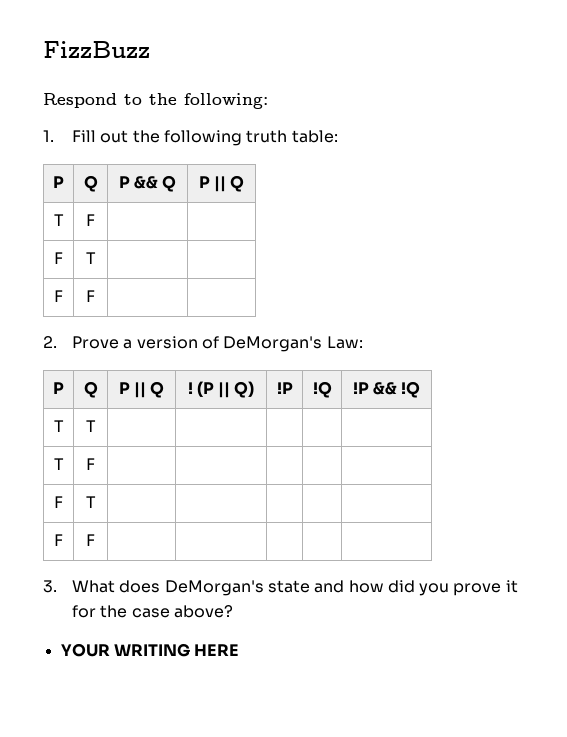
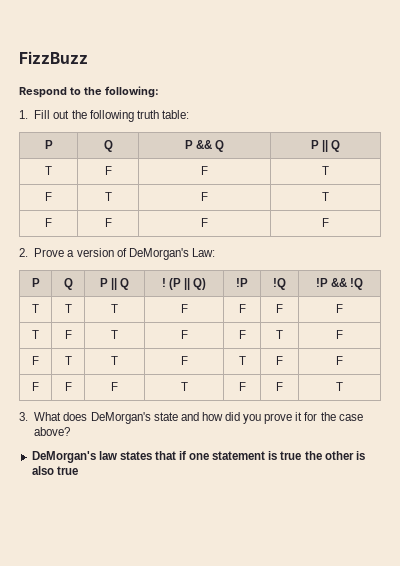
  P | Q | P && Q | P || Q
- T | F | |
- F | T | |
- F | F | |
+ T | F | F | T
+ F | T | F | T
+ F | F | F | F
- T | T | | | | |
- T | F | | | | |
- F | T | | | | |
- F | F | | | | |
+ T | T | T | F | F | F | F
+ T | F | T | F | F | T | F
+ F | T | T | F | T | F | F
+ F | F | F | T | F | F | T
- YOUR WRITING HERE
+ DeMorgan's law states that if one statement is true the other is also true

